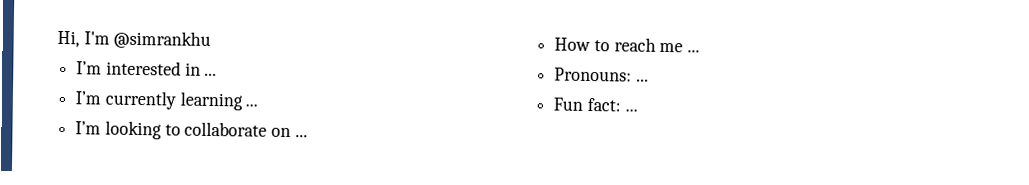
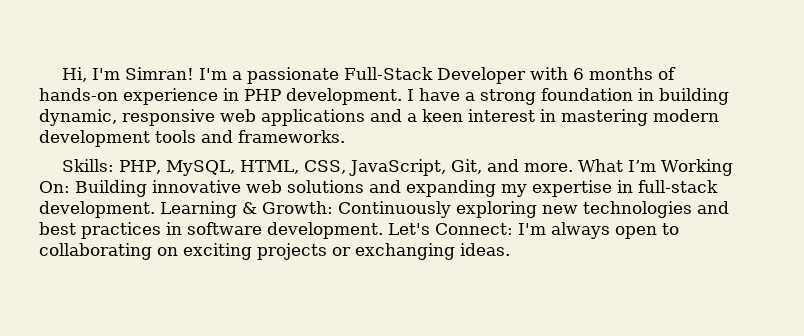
- Hi, I'm @simrankhu
- I’m interested in ...
- I’m currently learning ...
- I’m looking to collaborate on ...
- How to reach me ...
- Pronouns: ...
- Fun fact: ...
+ Hi, I'm Simran! I'm a passionate Full-Stack Developer with 6 months of hands-on experience in PHP development. I have a strong foundation in building dynamic, responsive web applications and a keen interest in mastering modern development tools and frameworks.
+ Skills: PHP, MySQL, HTML, CSS, JavaScript, Git, and more. What I’m Working On: Building innovative web solutions and expanding my expertise in full-stack development. Learning & Growth: Continuously exploring new technologies and best practices in software development. Let's Connect: I'm always open to collaborating on exciting projects or exchanging ideas.

